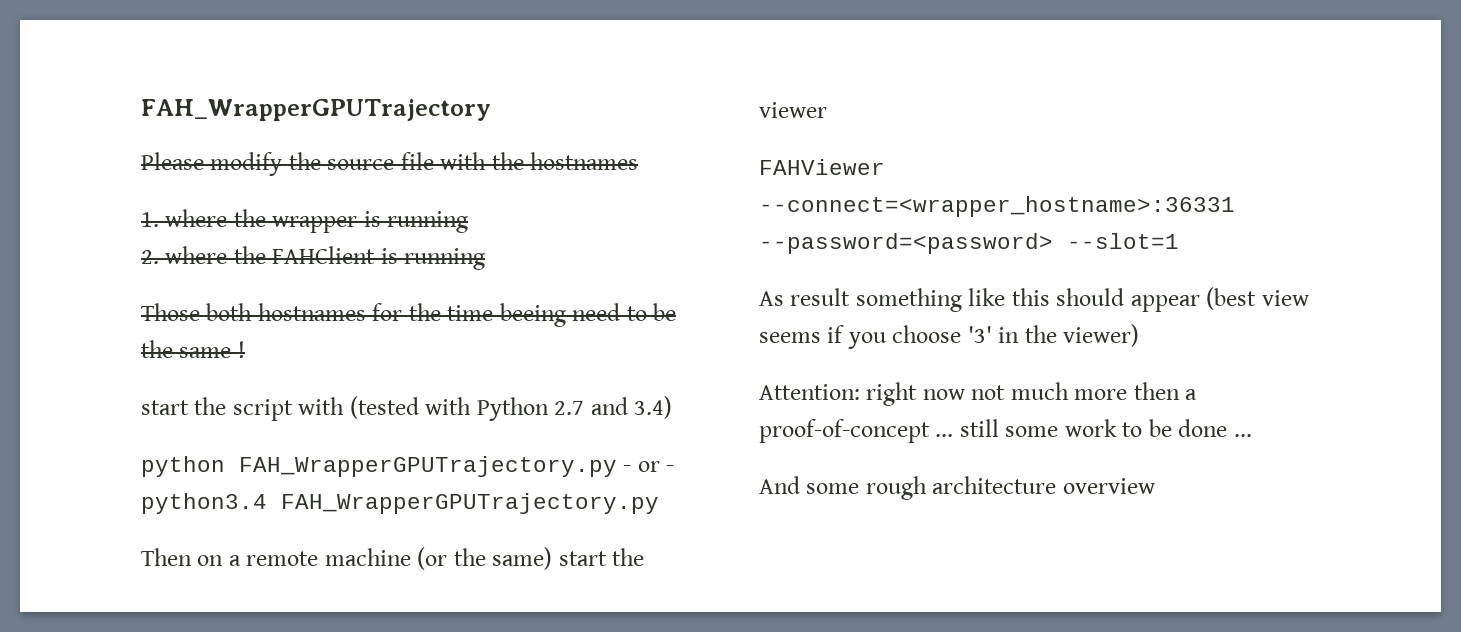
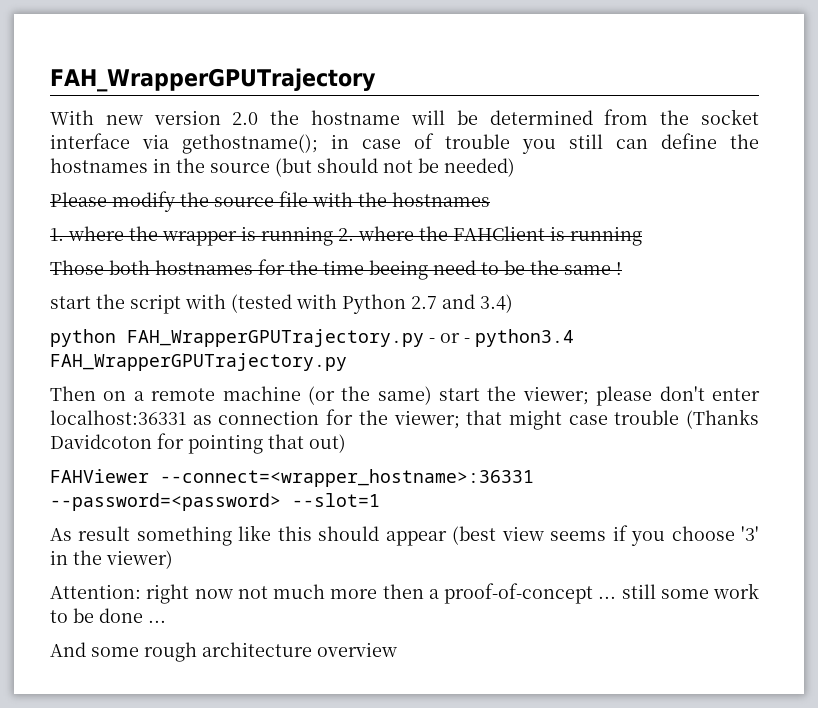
+ With new version 2.0 the hostname will be determined from the socket interface via gethostname(); in case of trouble you still can define the hostnames in the source (but should not be needed)
- 1. where the wrapper is running
- 2. where the FAHClient is running
+ 1. where the wrapper is running 2. where the FAHClient is running
- Then on a remote machine (or the same) start the viewer
+ Then on a remote machine (or the same) start the viewer; please don't enter localhost:36331 as connection for the viewer; that might case trouble (Thanks Davidcoton for pointing that out)

